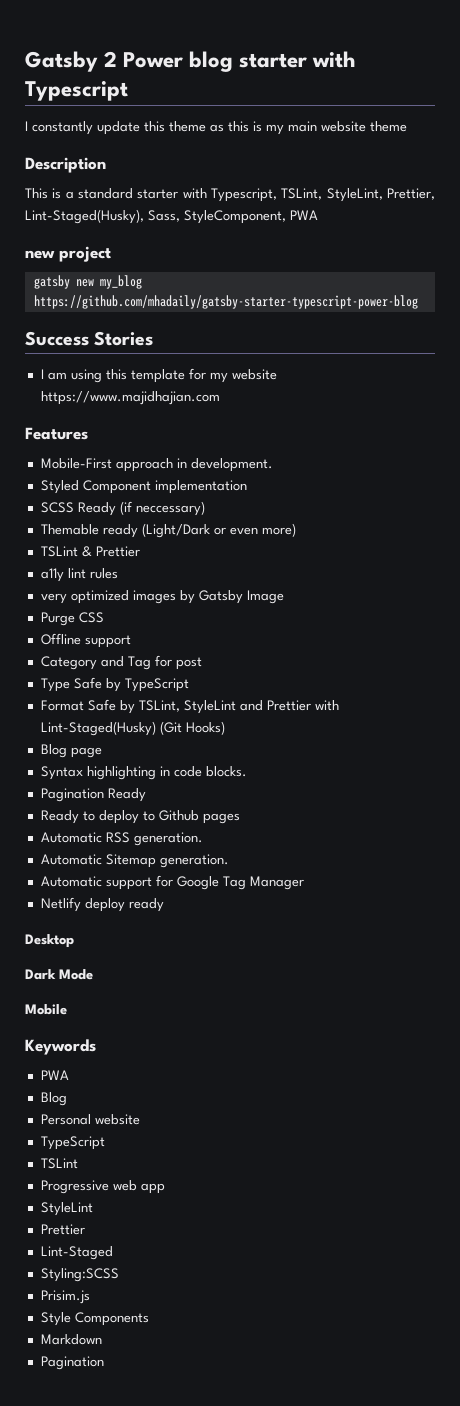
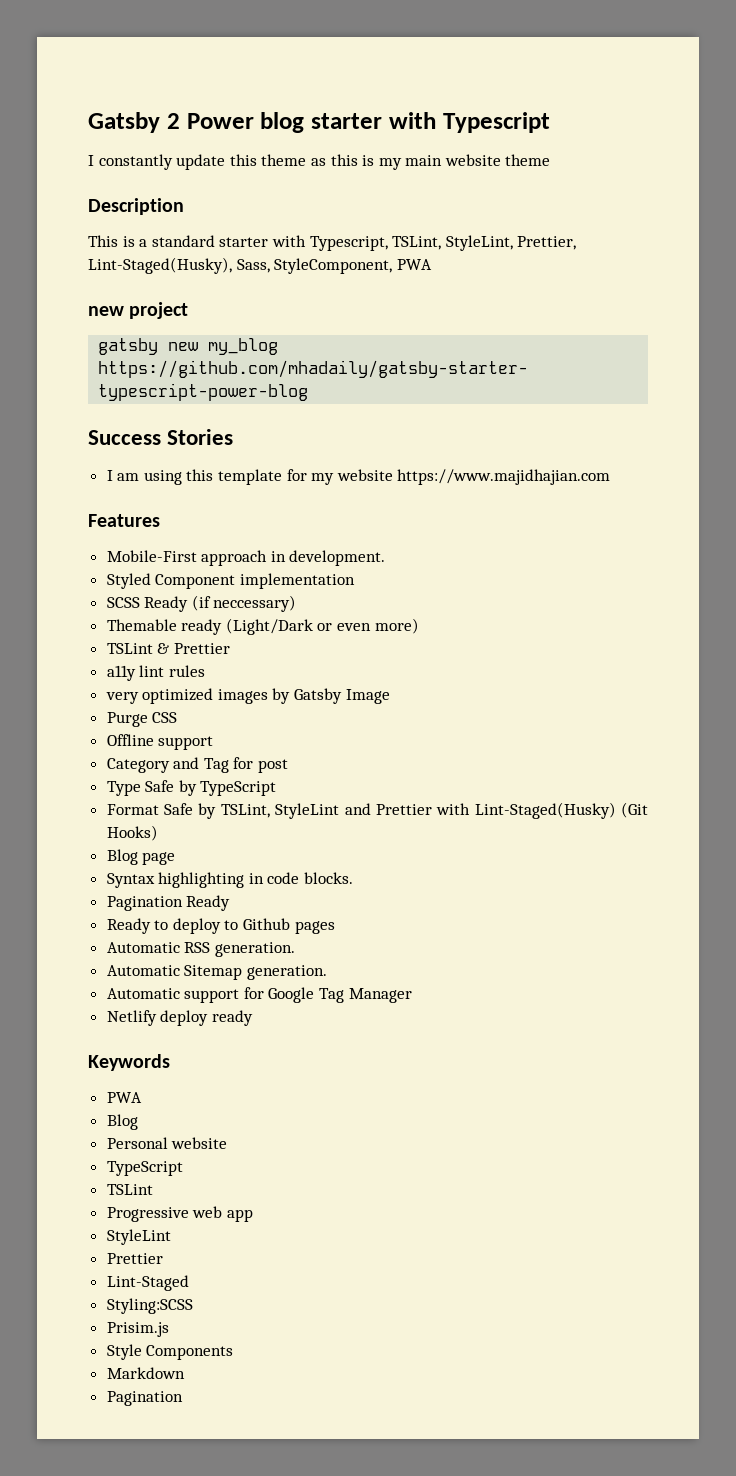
- Desktop
- Dark Mode
- Mobile

